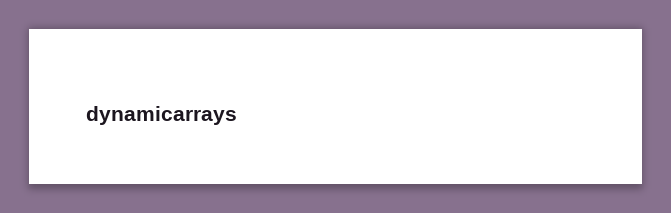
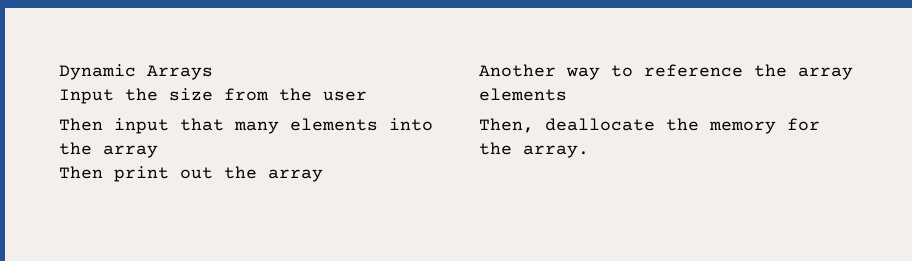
- dynamicarrays
+ Dynamic Arrays
+ Input the size from the user
+ Then input that many elements into the array
+ Then print out the array
+ Another way to reference the array elements
+ Then, deallocate the memory for the array.

